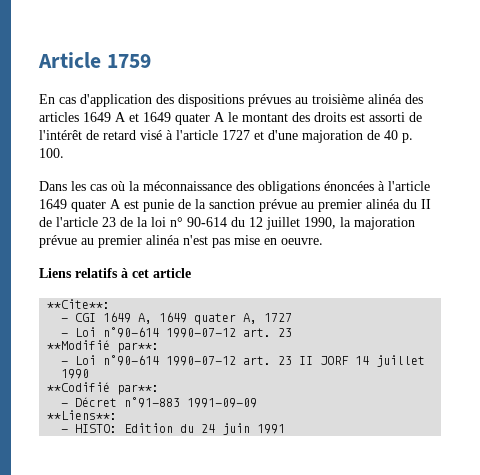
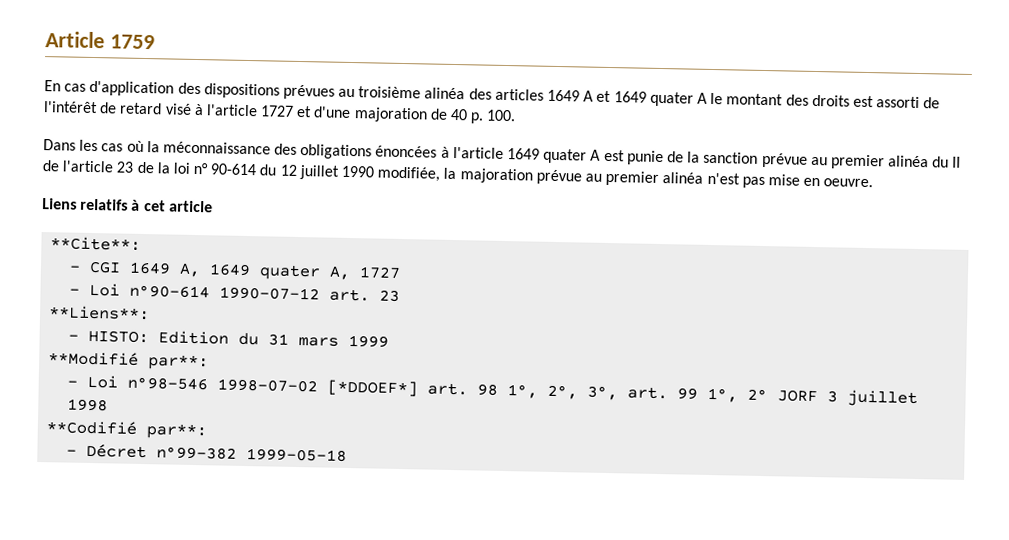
- Dans les cas où la méconnaissance des obligations énoncées à l'article 1649 quater A est punie de la sanction prévue au premier alinéa du II de l'article 23 de la loi n° 90-614 du 12 juillet 1990, la majoration prévue au premier alinéa n'est pas mise en oeuvre.
+ Dans les cas où la méconnaissance des obligations énoncées à l'article 1649 quater A est punie de la sanction prévue au premier alinéa du II de l'article 23 de la loi n° 90-614 du 12 juillet 1990 modifiée, la majoration prévue au premier alinéa n'est pas mise en oeuvre.
+ **Liens**:
+ - HISTO: Edition du 31 mars 1999
  **Modifié par**:
- - Loi n°90-614 1990-07-12 art. 23 II JORF 14 juillet 1990
+ - Loi n°98-546 1998-07-02 [*DDOEF*] art. 98 1°, 2°, 3°, art. 99 1°, 2° JORF 3 juillet 1998
  **Codifié par**:
- - Décret n°91-883 1991-09-09
- **Liens**:
- - HISTO: Edition du 24 juin 1991
+ - Décret n°99-382 1999-05-18

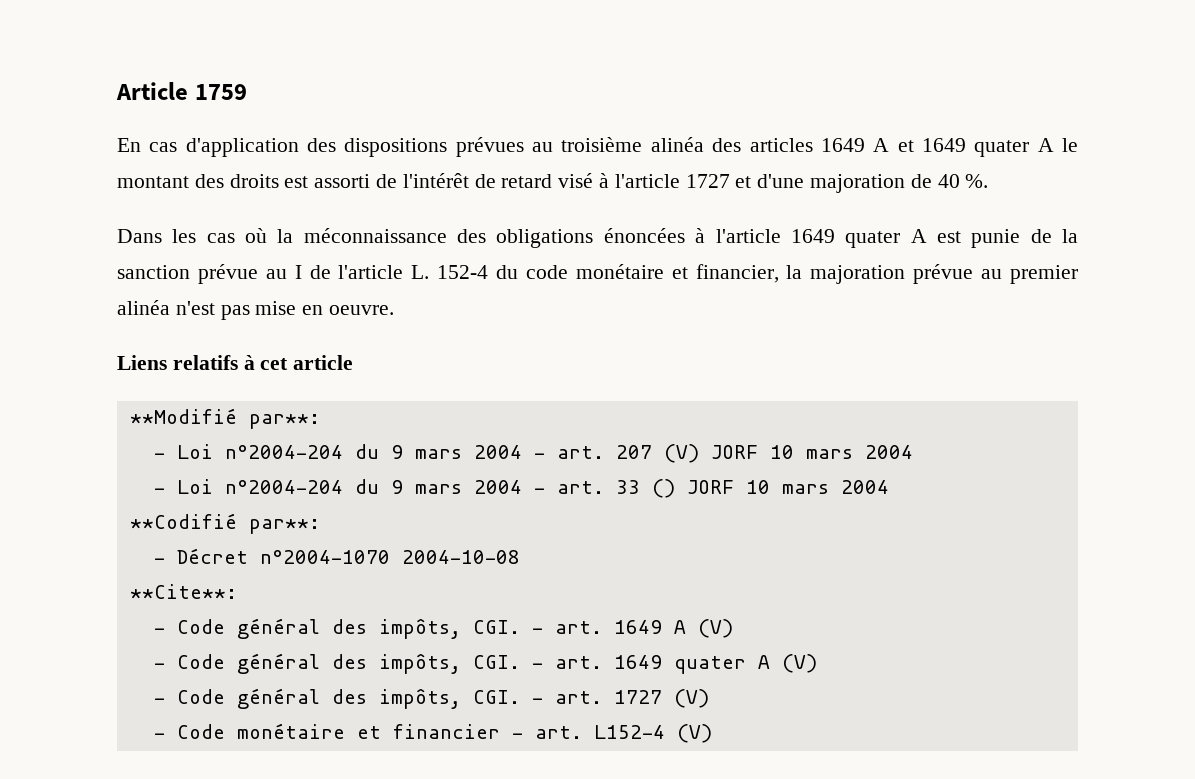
- En cas d'application des dispositions prévues au troisième alinéa des articles 1649 A et 1649 quater A le montant des droits est assorti de l'intérêt de retard visé à l'article 1727 et d'une majoration de 40 p. 100.
+ En cas d'application des dispositions prévues au troisième alinéa des articles 1649 A et 1649 quater A le montant des droits est assorti de l'intérêt de retard visé à l'article 1727 et d'une majoration de 40 %.
- Dans les cas où la méconnaissance des obligations énoncées à l'article 1649 quater A est punie de la sanction prévue au premier alinéa du II de l'article 23 de la loi n° 90-614 du 12 juillet 1990 modifiée, la majoration prévue au premier alinéa n'est pas mise en oeuvre.
+ Dans les cas où la méconnaissance des obligations énoncées à l'article 1649 quater A est punie de la sanction prévue au I de l'article L. 152-4 du code monétaire et financier, la majoration prévue au premier alinéa n'est pas mise en oeuvre.
+ **Modifié par**:
+ - Loi n°2004-204 du 9 mars 2004 - art. 207 (V) JORF 10 mars 2004
+ - Loi n°2004-204 du 9 mars 2004 - art. 33 () JORF 10 mars 2004
+ **Codifié par**:
+ - Décret n°2004-1070 2004-10-08
  **Cite**:
- - CGI 1649 A, 1649 quater A, 1727
- - Loi n°90-614 1990-07-12 art. 23
- **Liens**:
- - HISTO: Edition du 31 mars 1999
- **Modifié par**:
- - Loi n°98-546 1998-07-02 [*DDOEF*] art. 98 1°, 2°, 3°, art. 99 1°, 2° JORF 3 juillet 1998
- **Codifié par**:
- - Décret n°99-382 1999-05-18
+ - Code général des impôts, CGI. - art. 1649 A (V)
+ - Code général des impôts, CGI. - art. 1649 quater A (V)
+ - Code général des impôts, CGI. - art. 1727 (V)
+ - Code monétaire et financier - art. L152-4 (V)

